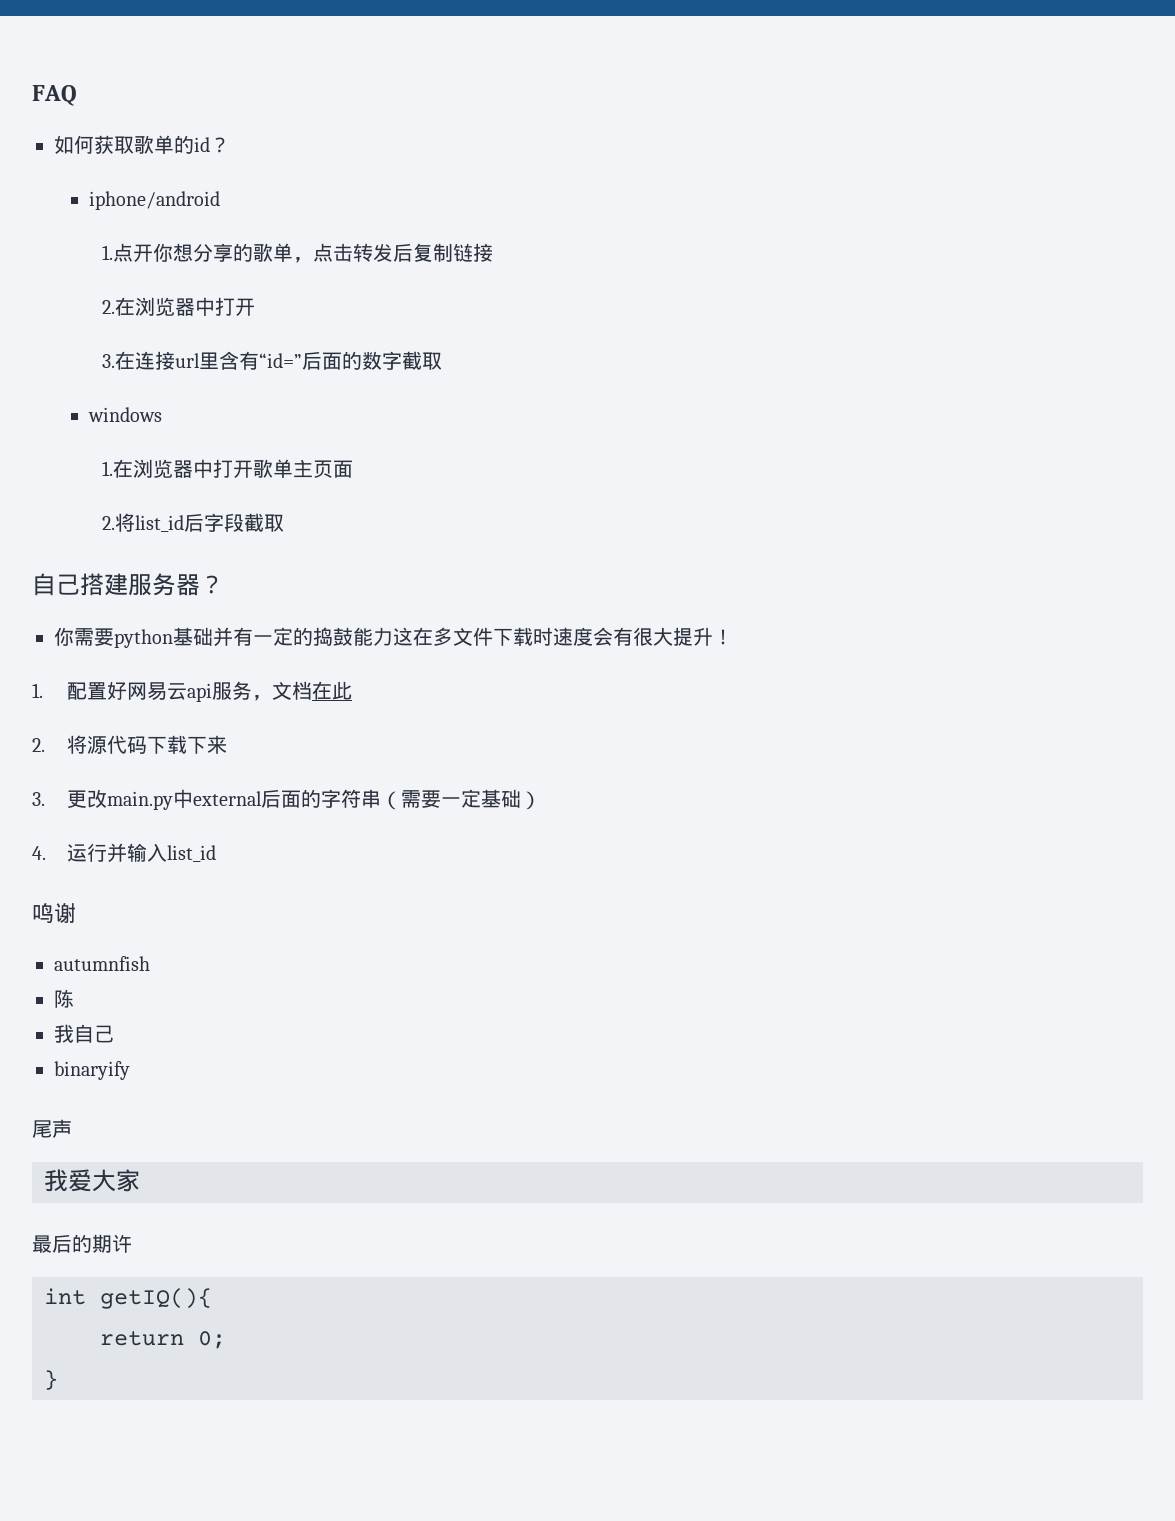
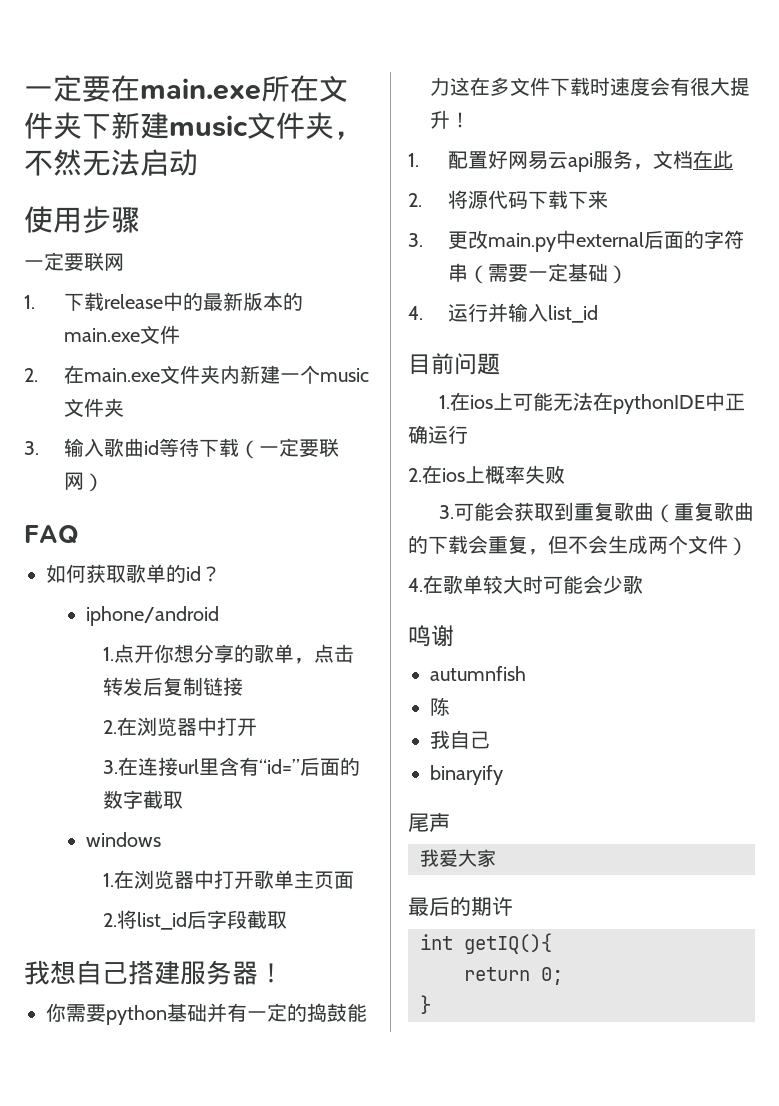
+ 一定要在main.exe所在文件夹下新建music文件夹，不然无法启动
+ 使用步骤
+ 一定要联网
+ 1.下载release中的最新版本的main.exe文件
+ 2.在main.exe文件夹内新建一个music文件夹
+ 3.输入歌曲id等待下载（一定要联网）
- 自己搭建服务器？
+ 我想自己搭建服务器！
+ 目前问题
+ 1.在ios上可能无法在pythonIDE中正确运行
+ 2.在ios上概率失败
+ 3.可能会获取到重复歌曲（重复歌曲的下载会重复，但不会生成两个文件）
+ 4.在歌单较大时可能会少歌

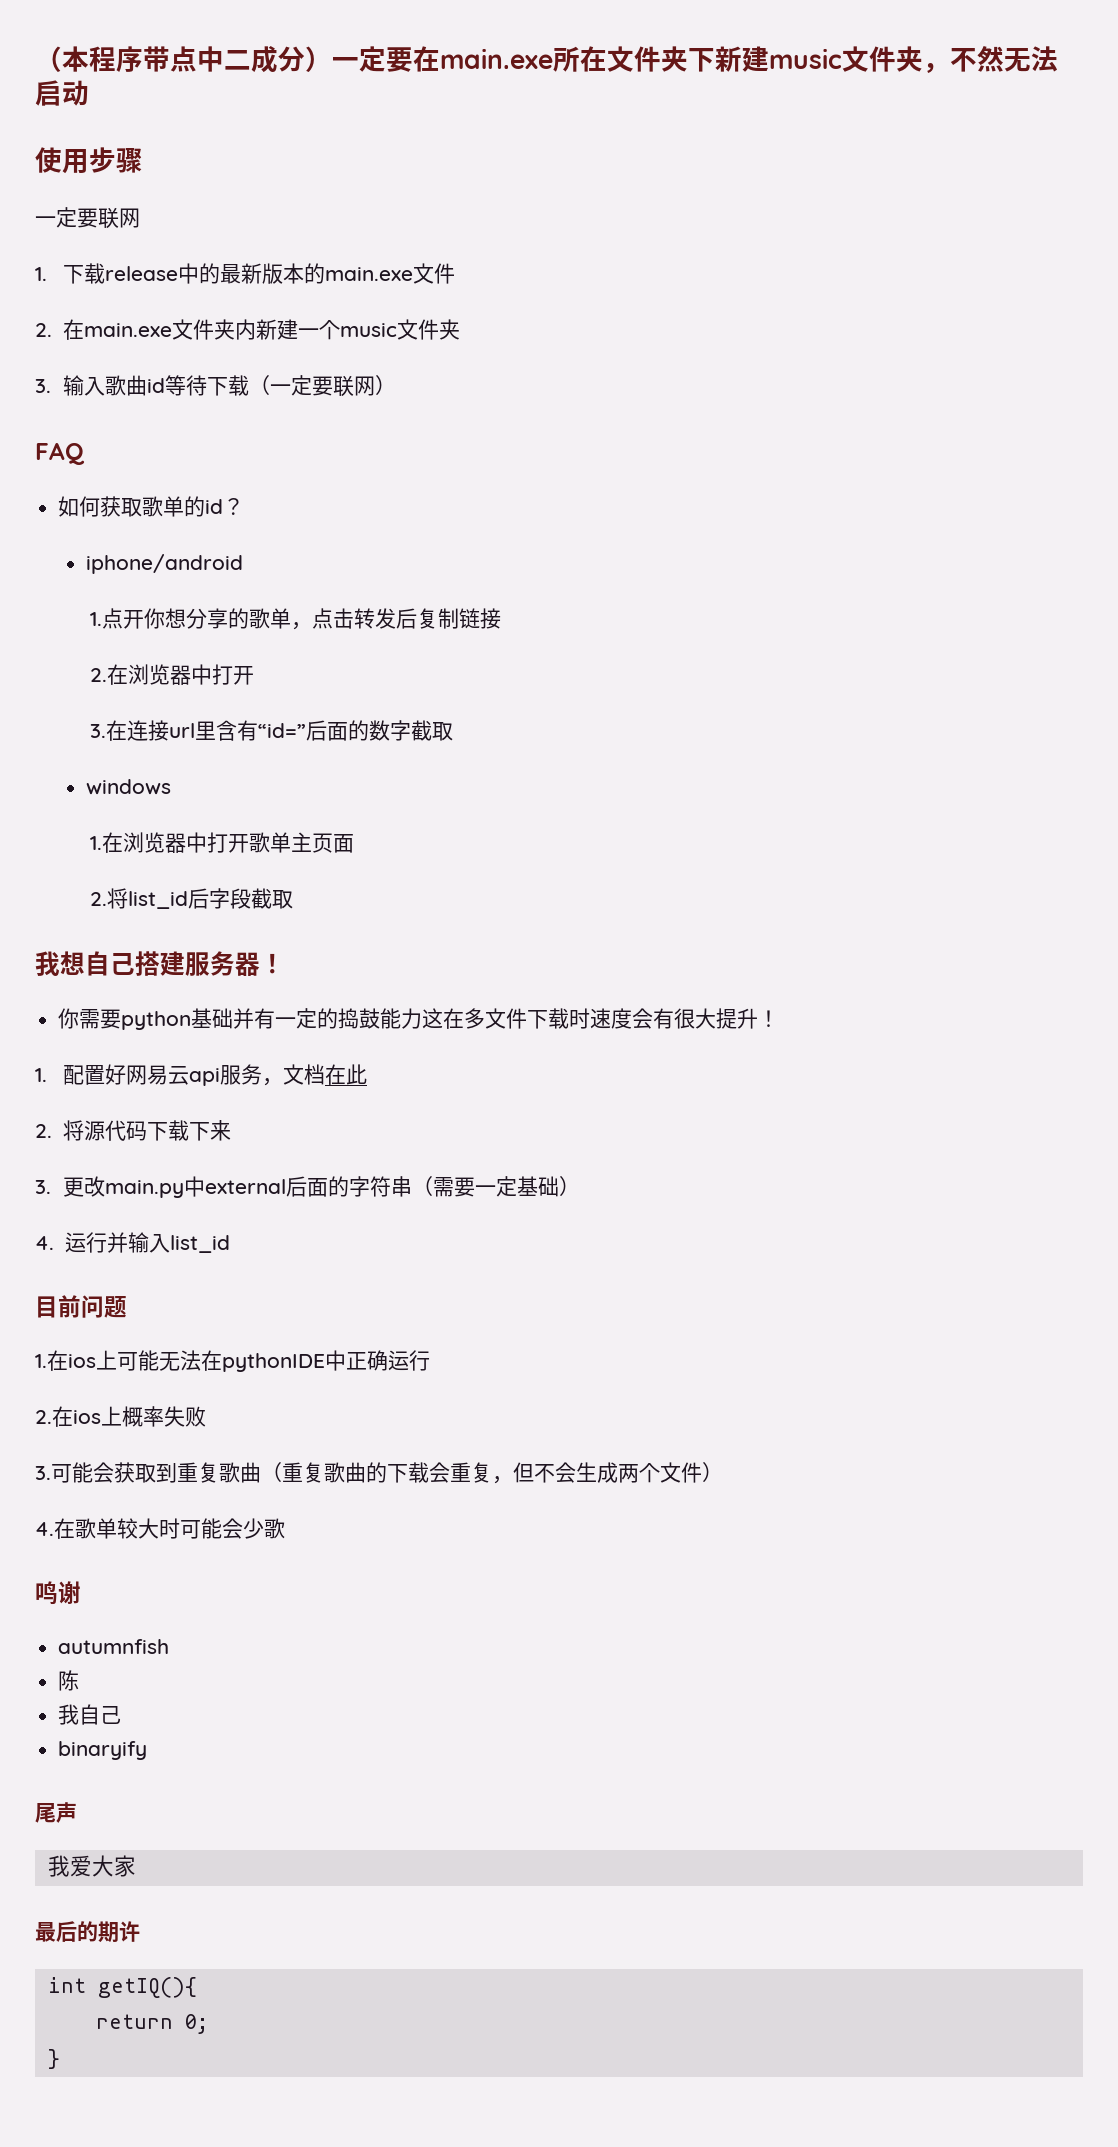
- 一定要在main.exe所在文件夹下新建music文件夹，不然无法启动
+ （本程序带点中二成分）一定要在main.exe所在文件夹下新建music文件夹，不然无法启动

